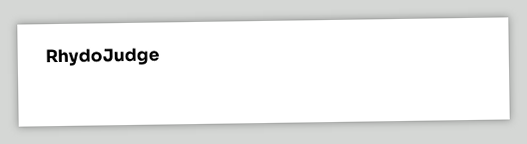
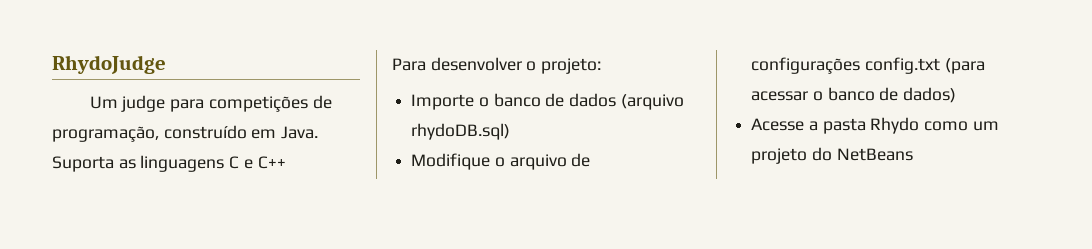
+ Um judge para competições de programação, construído em Java. Suporta as linguagens C e C++
+ Para desenvolver o projeto:
+ Importe o banco de dados (arquivo rhydoDB.sql)
+ Modifique o arquivo de configurações config.txt (para acessar o banco de dados)
+ Acesse a pasta Rhydo como um projeto do NetBeans

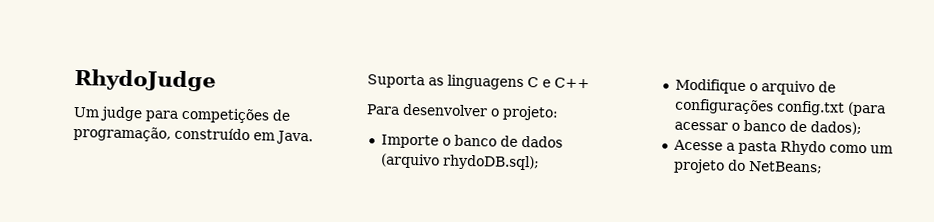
- Importe o banco de dados (arquivo rhydoDB.sql)
+ Importe o banco de dados (arquivo rhydoDB.sql);
- Modifique o arquivo de configurações config.txt (para acessar o banco de dados)
+ Modifique o arquivo de configurações config.txt (para acessar o banco de dados);
- Acesse a pasta Rhydo como um projeto do NetBeans
+ Acesse a pasta Rhydo como um projeto do NetBeans;

